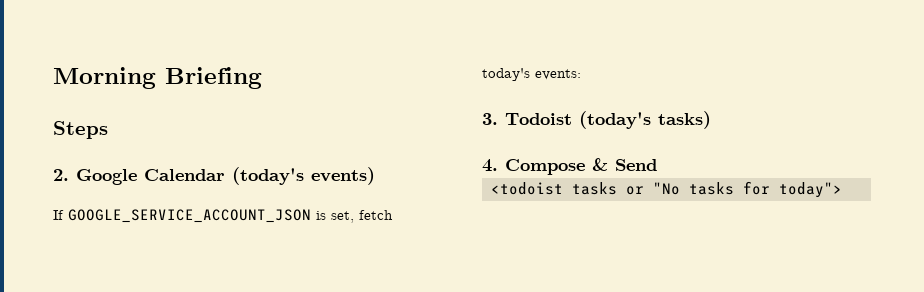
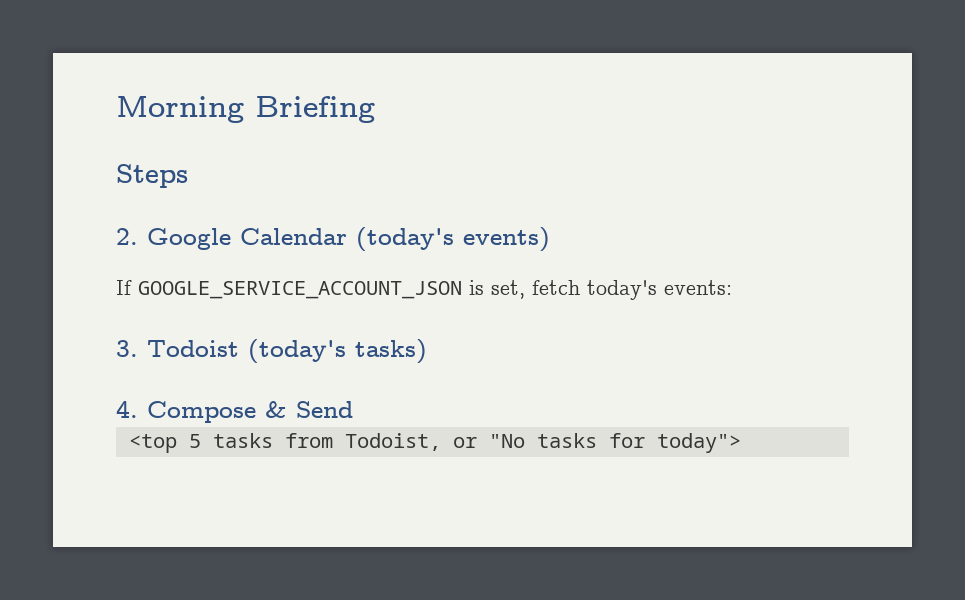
- <todoist tasks or "No tasks for today">
+ <top 5 tasks from Todoist, or "No tasks for today">

